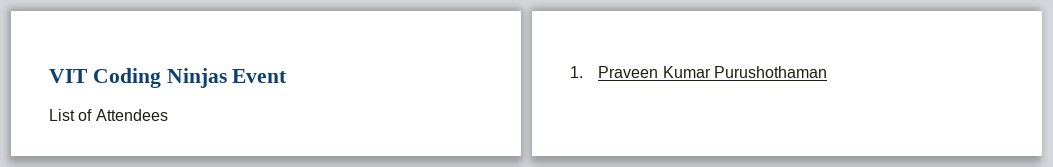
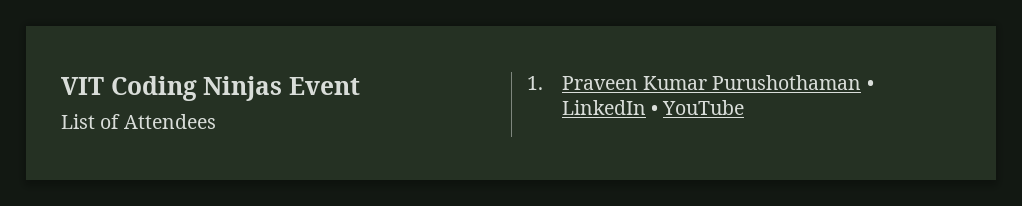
- 1. Praveen Kumar Purushothaman
+ 1. Praveen Kumar Purushothaman • LinkedIn • YouTube

